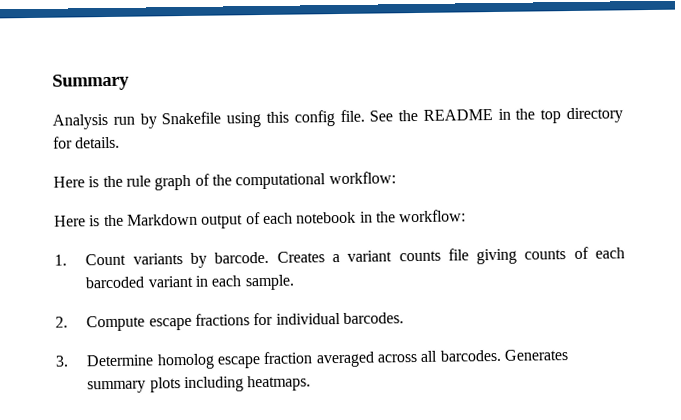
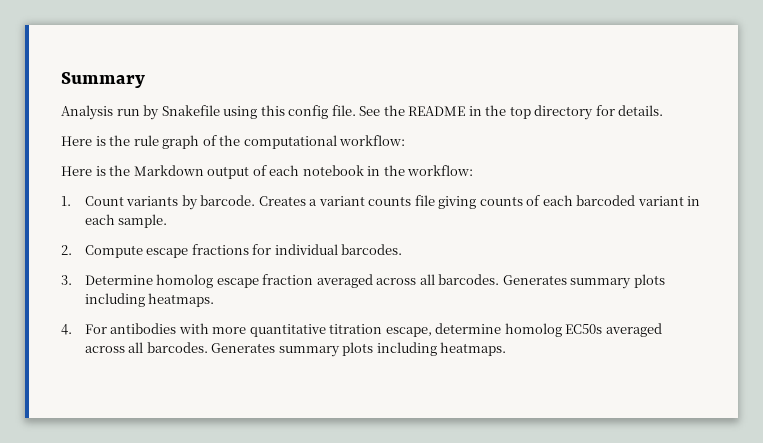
+ 4. For antibodies with more quantitative titration escape, determine homolog EC50s averaged across all barcodes. Generates summary plots including heatmaps.

